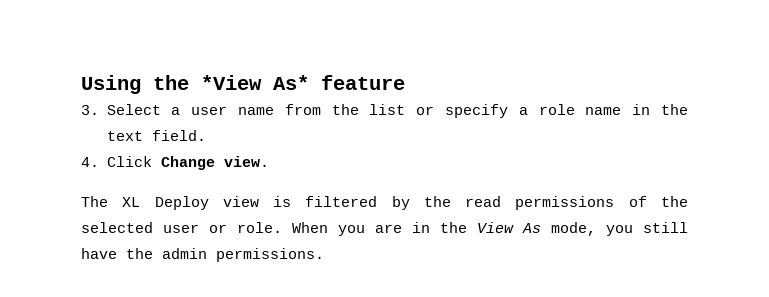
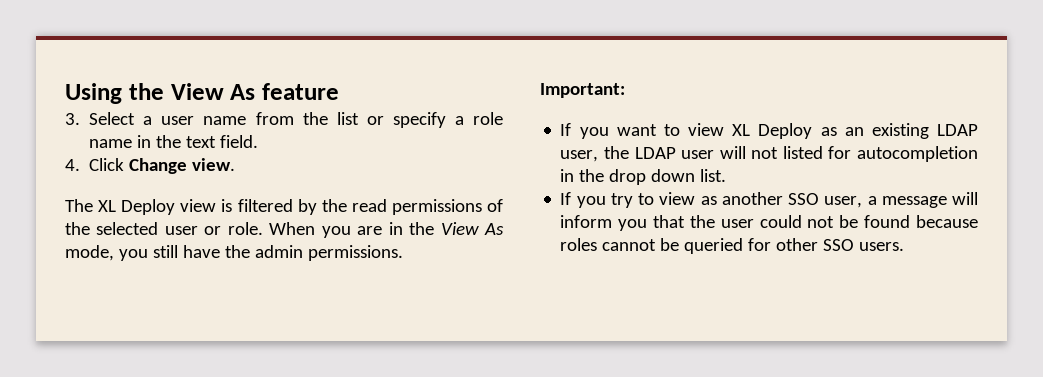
- Using the *View As* feature
+ Using the View As feature
+ Important:
+ If you want to view XL Deploy as an existing LDAP user, the LDAP user will not listed for autocompletion in the drop down list.
+ If you try to view as another SSO user, a message will inform you that the user could not be found because roles cannot be queried for other SSO users.

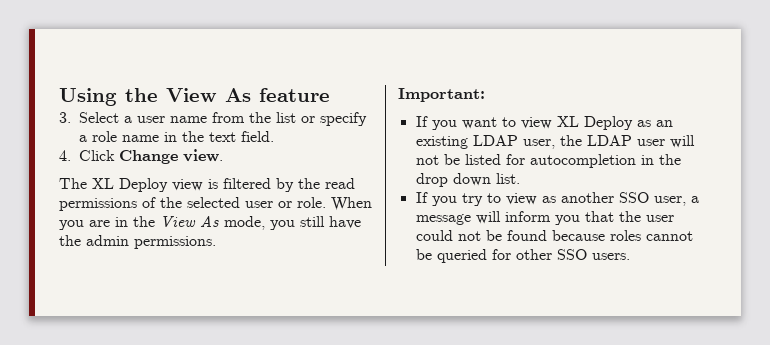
- If you want to view XL Deploy as an existing LDAP user, the LDAP user will not listed for autocompletion in the drop down list.
+ If you want to view XL Deploy as an existing LDAP user, the LDAP user will not be listed for autocompletion in the drop down list.

